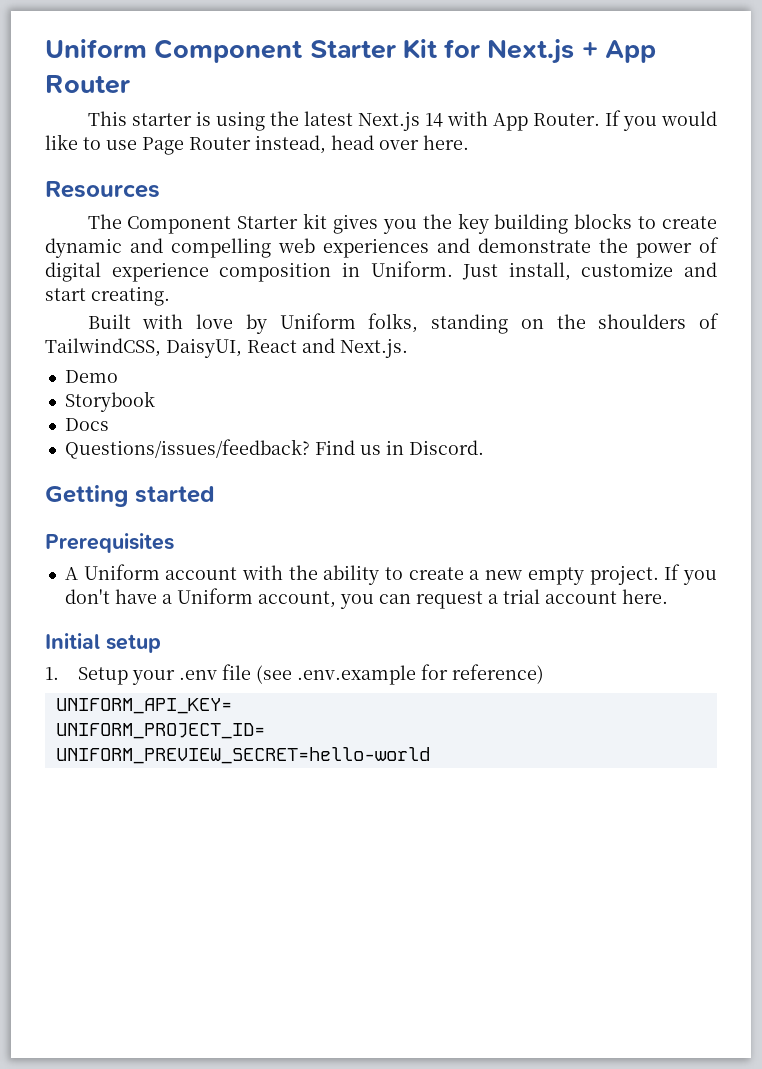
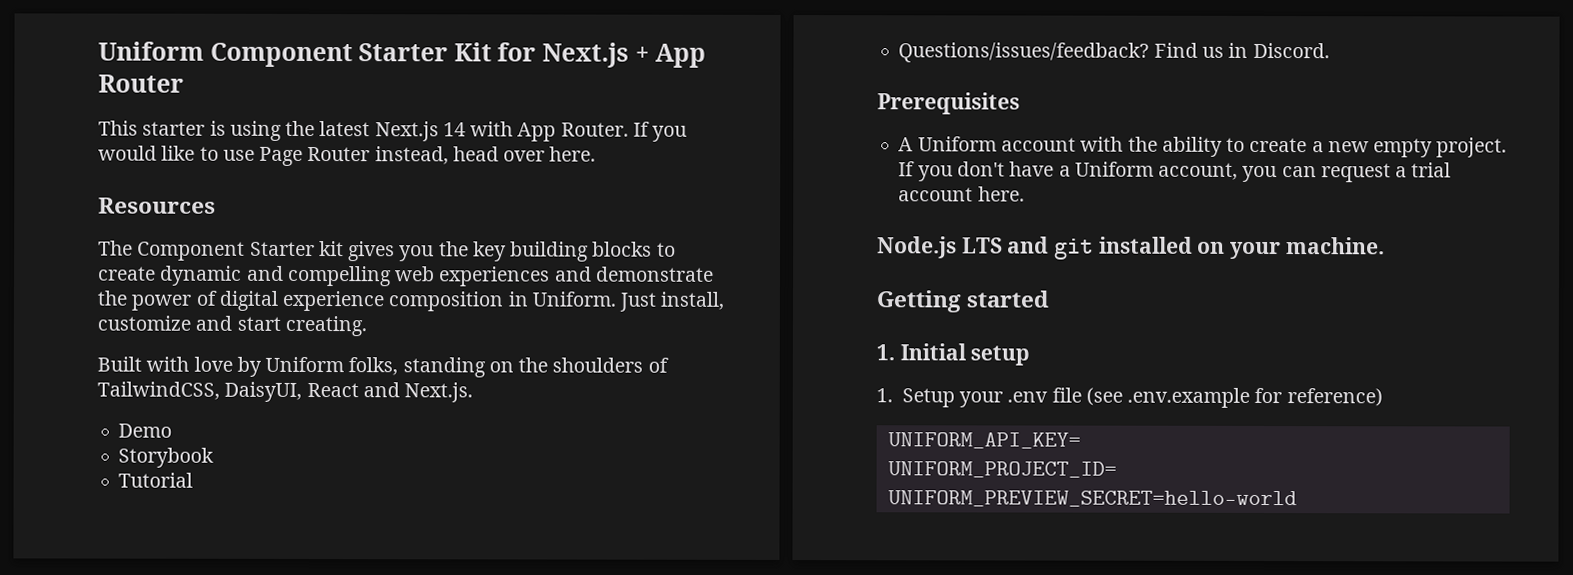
- Docs
+ Tutorial
- Getting started
- Initial setup
+ Node.js LTS and git installed on your machine.
+ Getting started
+ 1. Initial setup

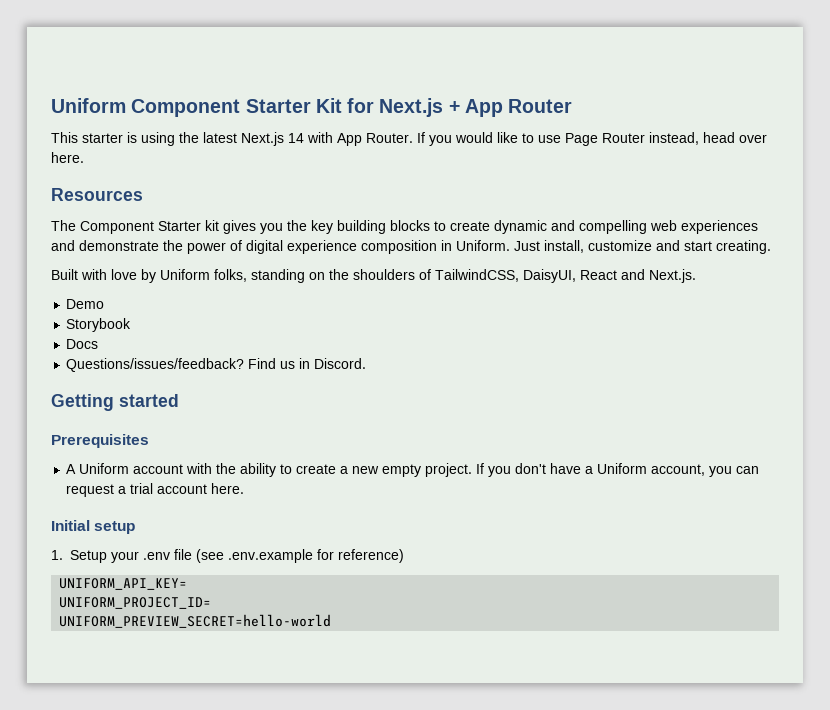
- Tutorial
+ Docs
+ Getting started
- Node.js LTS and git installed on your machine.
- Getting started
- 1. Initial setup
+ Initial setup

